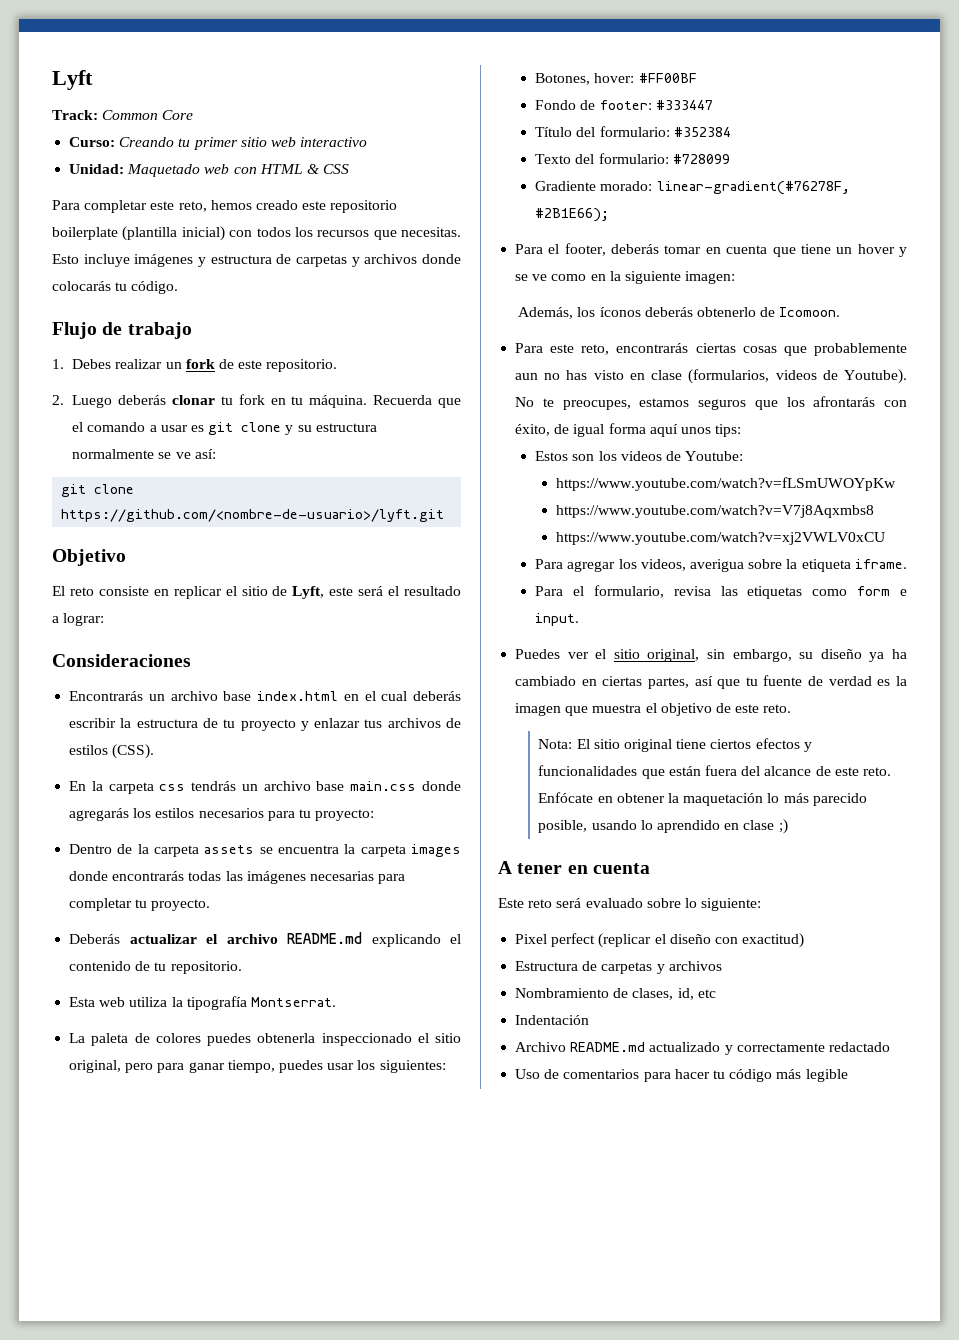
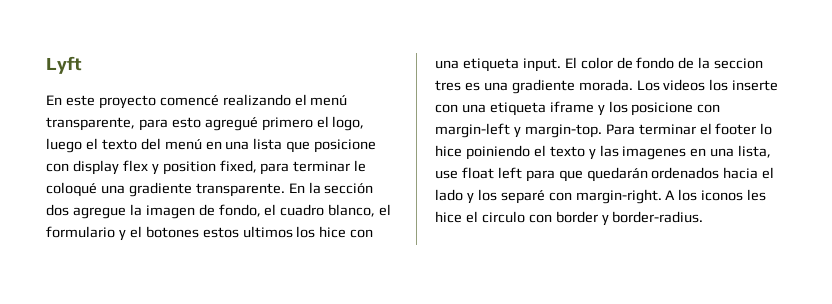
- Track: Common Core
- Curso: Creando tu primer sitio web interactivo
- Unidad: Maquetado web con HTML & CSS
- Para completar este reto, hemos creado este repositorio boilerplate (plantilla inicial) con todos los recursos que necesitas. Esto incluye imágenes y estructura de carpetas y archivos donde colocarás tu código.
- Flujo de trabajo
- 1. Debes realizar un fork de este repositorio.
- 2. Luego deberás clonar tu fork en tu máquina. Recuerda que el comando a usar es git clone y su estructura normalmente se ve así:
- git clone https://github.com/<nombre-de-usuario>/lyft.git
- Objetivo
- El reto consiste en replicar el sitio de Lyft, este será el resultado a lograr:
- Consideraciones
- Encontrarás un archivo base index.html en el cual deberás escribir la estructura de tu proyecto y enlazar tus archivos de estilos (CSS).
- En la carpeta css tendrás un archivo base main.css donde agregarás los estilos necesarios para tu proyecto:
- Dentro de la carpeta assets se encuentra la carpeta images donde encontrarás todas las imágenes necesarias para completar tu proyecto.
- Deberás actualizar el archivo README.md explicando el contenido de tu repositorio.
- Esta web utiliza la tipografía Montserrat.
- La paleta de colores puedes obtenerla inspeccionado el sitio original, pero para ganar tiempo, puedes usar los siguientes:
- Botones, hover: #FF00BF
- Fondo de footer: #333447
- Título del formulario: #352384
- Texto del formulario: #728099
- Gradiente morado: linear-gradient(#76278F, #2B1E66);
- Para el footer, deberás tomar en cuenta que tiene un hover y se ve como en la siguiente imagen:
- Además, los íconos deberás obtenerlo de Icomoon.
- Para este reto, encontrarás ciertas cosas que probablemente aun no has visto en clase (formularios, videos de Youtube). No te preocupes, estamos seguros que los afrontarás con éxito, de igual forma aquí unos tips:
- Estos son los videos de Youtube:
- https://www.youtube.com/watch?v=fLSmUWOYpKw
- https://www.youtube.com/watch?v=V7j8Aqxmbs8
- https://www.youtube.com/watch?v=xj2VWLV0xCU
- Para agregar los videos, averigua sobre la etiqueta iframe.
- Para el formulario, revisa las etiquetas como form e input.
- Puedes ver el sitio original, sin embargo, su diseño ya ha cambiado en ciertas partes, así que tu fuente de verdad es la imagen que muestra el objetivo de este reto.
- Nota: El sitio original tiene ciertos efectos y funcionalidades que están fuera del alcance de este reto. Enfócate en obtener la maquetación lo más parecido posible, usando lo aprendido en clase ;)
- A tener en cuenta
- Este reto será evaluado sobre lo siguiente:
- Pixel perfect (replicar el diseño con exactitud)
- Estructura de carpetas y archivos
- Nombramiento de clases, id, etc
- Indentación
- Archivo README.md actualizado y correctamente redactado
- Uso de comentarios para hacer tu código más legible
+ En este proyecto comencé realizando el menú transparente, para esto agregué primero el logo, luego el texto del menú en una lista que posicione con display flex y position fixed, para terminar le coloqué una gradiente transparente. En la sección dos agregue la imagen de fondo, el cuadro blanco, el formulario y el botones estos ultimos los hice con una etiqueta input. El color de fondo de la seccion tres es una gradiente morada. Los videos los inserte con una etiqueta iframe y los posicione con margin-left y margin-top. Para terminar el footer lo hice poiniendo el texto y las imagenes en una lista, use float left para que quedarán ordenados hacia el lado y los separé con margin-right. A los iconos les hice el circulo con border y border-radius.

